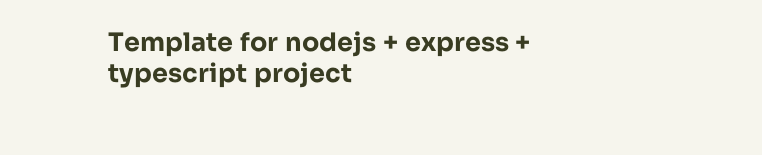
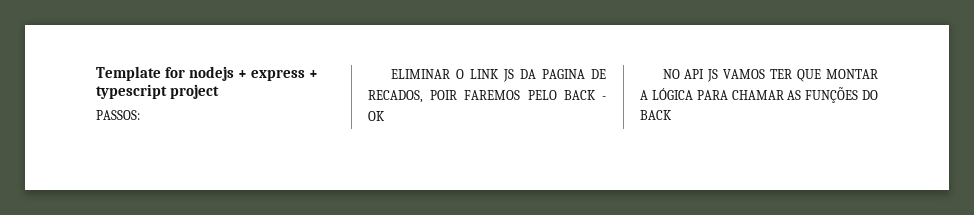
+ PASSOS:
+ ELIMINAR O LINK JS DA PAGINA DE RECADOS, POIR FAREMOS PELO BACK - OK
+ NO API JS VAMOS TER QUE MONTAR A LÓGICA PARA CHAMAR AS FUNÇÕES DO BACK

